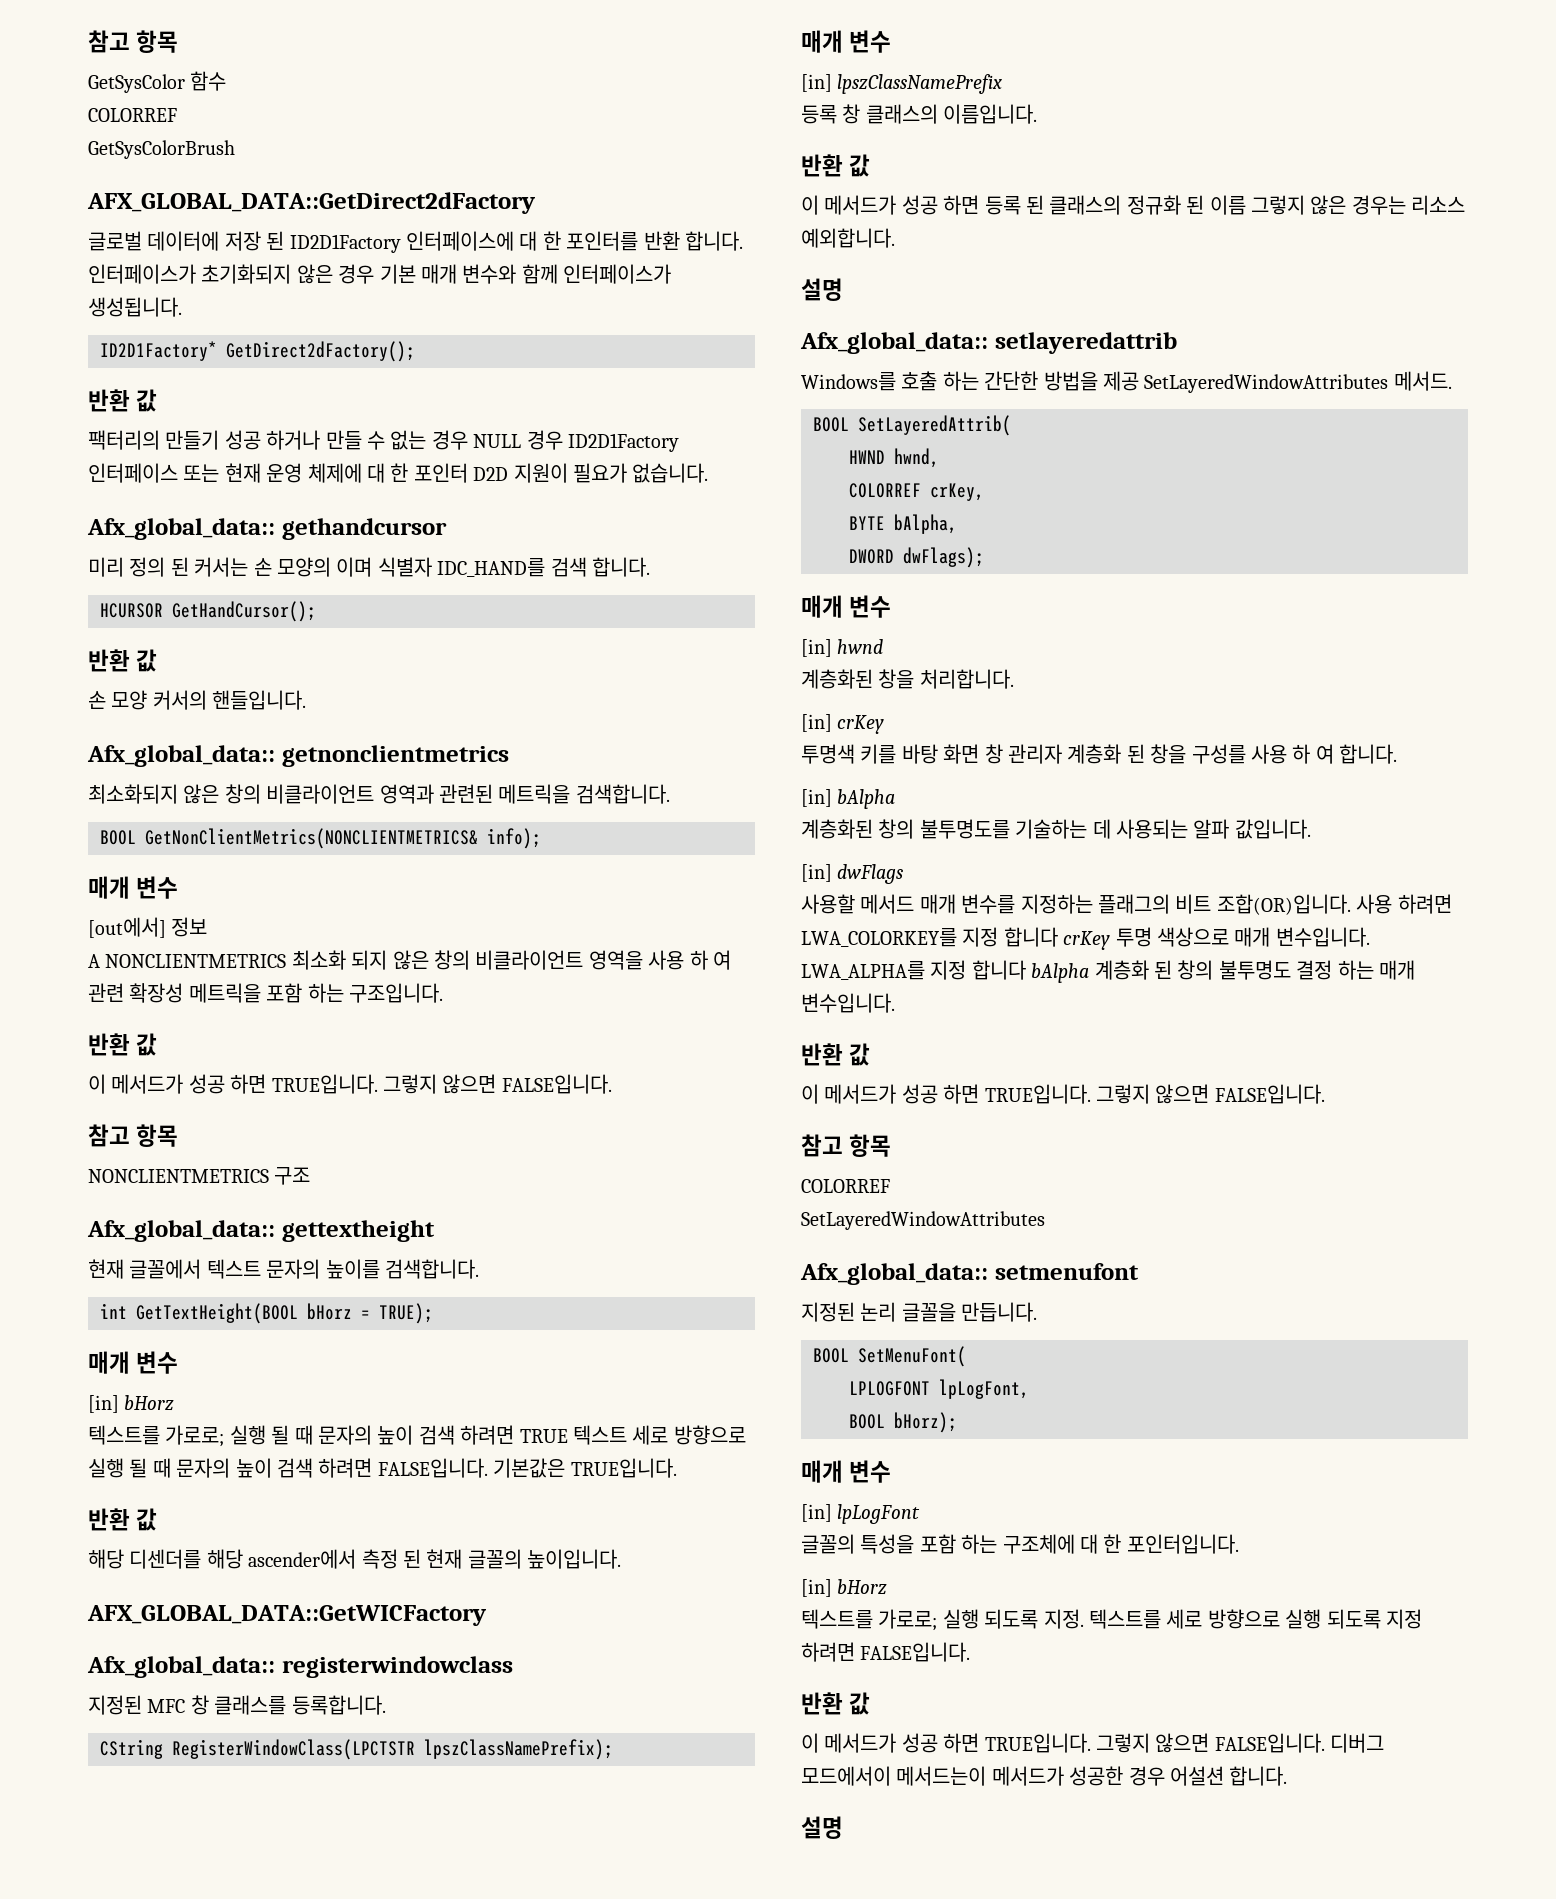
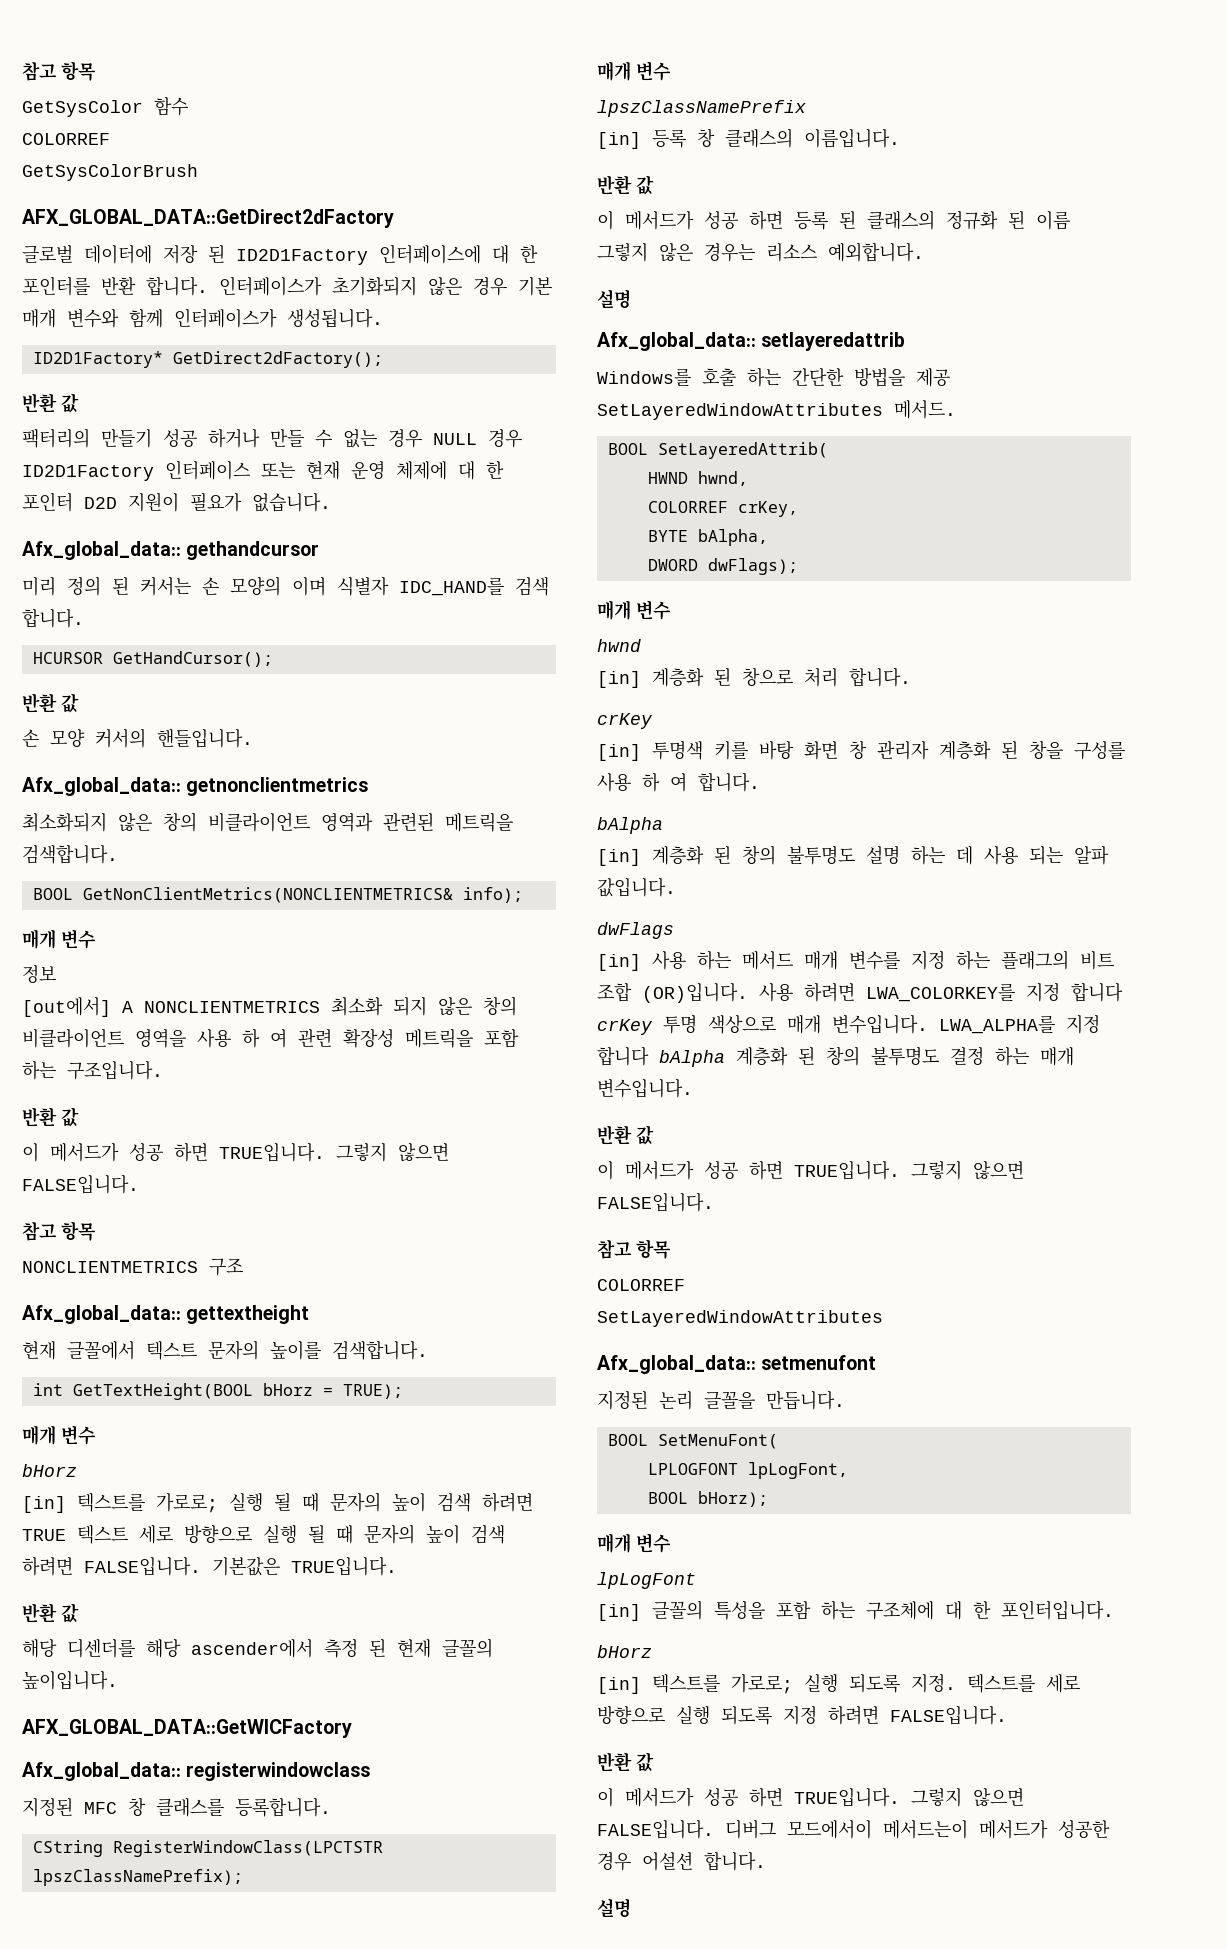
- [out에서] 정보
+ 정보
- A NONCLIENTMETRICS 최소화 되지 않은 창의 비클라이언트 영역을 사용 하 여 관련 확장성 메트릭을 포함 하는 구조입니다.
+ [out에서] A NONCLIENTMETRICS 최소화 되지 않은 창의 비클라이언트 영역을 사용 하 여 관련 확장성 메트릭을 포함 하는 구조입니다.
  int GetTextHeight(BOOL bHorz = TRUE);
  매개 변수
- [in] bHorz
- 텍스트를 가로로; 실행 될 때 문자의 높이 검색 하려면 TRUE 텍스트 세로 방향으로 실행 될 때 문자의 높이 검색 하려면 FALSE입니다.
+ bHorz
+ [in] 텍스트를 가로로; 실행 될 때 문자의 높이 검색 하려면 TRUE 텍스트 세로 방향으로 실행 될 때 문자의 높이 검색 하려면 FALSE입니다.
- [in] lpszClassNamePrefix
+ lpszClassNamePrefix
- 등록 창 클래스의 이름입니다.
+ [in] 등록 창 클래스의 이름입니다.
- [in] hwnd
+ hwnd
- 계층화된 창을 처리합니다.
- [in] crKey
- 투명색 키를 바탕 화면 창 관리자 계층화 된 창을 구성를 사용 하 여 합니다.
- [in] bAlpha
+ [in] 계층화 된 창으로 처리 합니다.
+ crKey
+ [in] 투명색 키를 바탕 화면 창 관리자 계층화 된 창을 구성를 사용 하 여 합니다.
+ bAlpha
- 계층화된 창의 불투명도를 기술하는 데 사용되는 알파 값입니다.
+ [in] 계층화 된 창의 불투명도 설명 하는 데 사용 되는 알파 값입니다.
- [in] dwFlags
+ dwFlags
- 사용할 메서드 매개 변수를 지정하는 플래그의 비트 조합(OR)입니다.
+ [in] 사용 하는 메서드 매개 변수를 지정 하는 플래그의 비트 조합 (OR)입니다.
- [in] lpLogFont
+ lpLogFont
- 글꼴의 특성을 포함 하는 구조체에 대 한 포인터입니다.
- [in] bHorz
- 텍스트를 가로로; 실행 되도록 지정.
+ [in] 글꼴의 특성을 포함 하는 구조체에 대 한 포인터입니다.
+ bHorz
+ [in] 텍스트를 가로로; 실행 되도록 지정.

